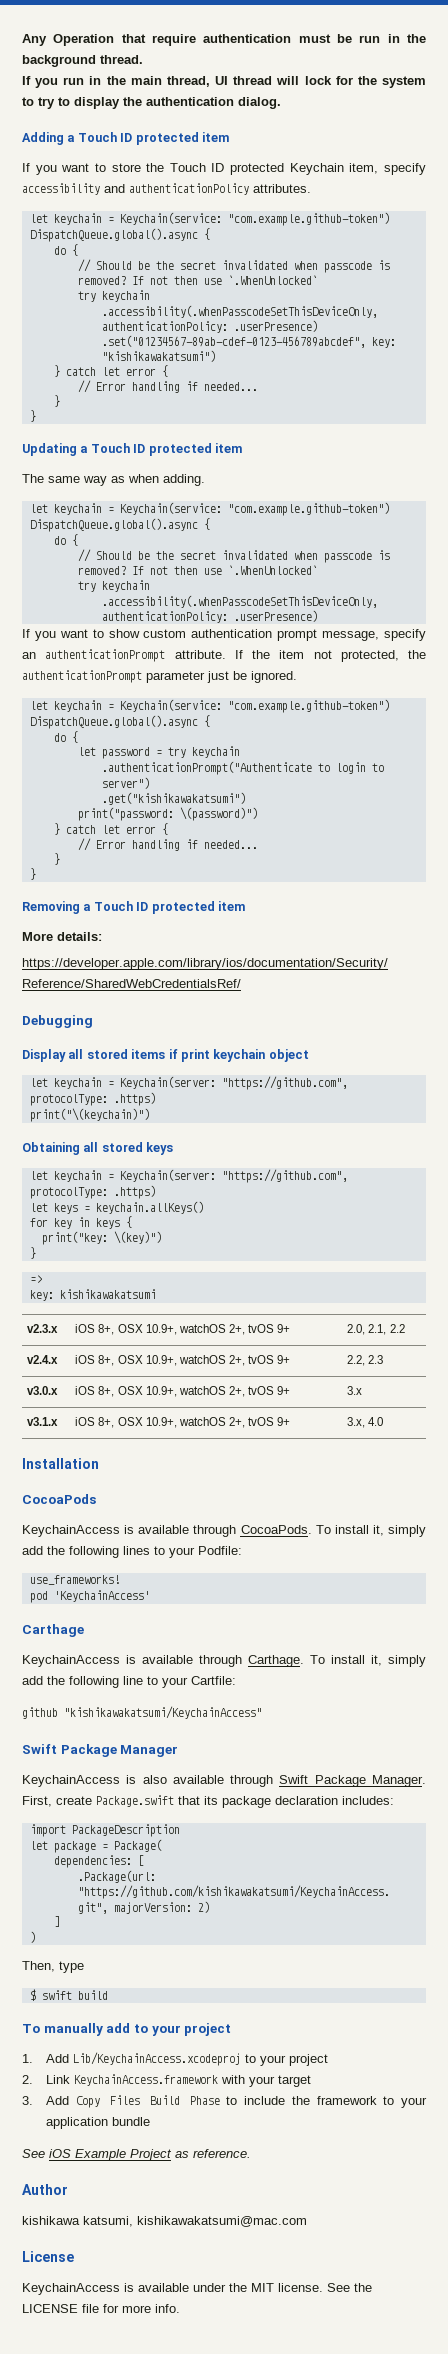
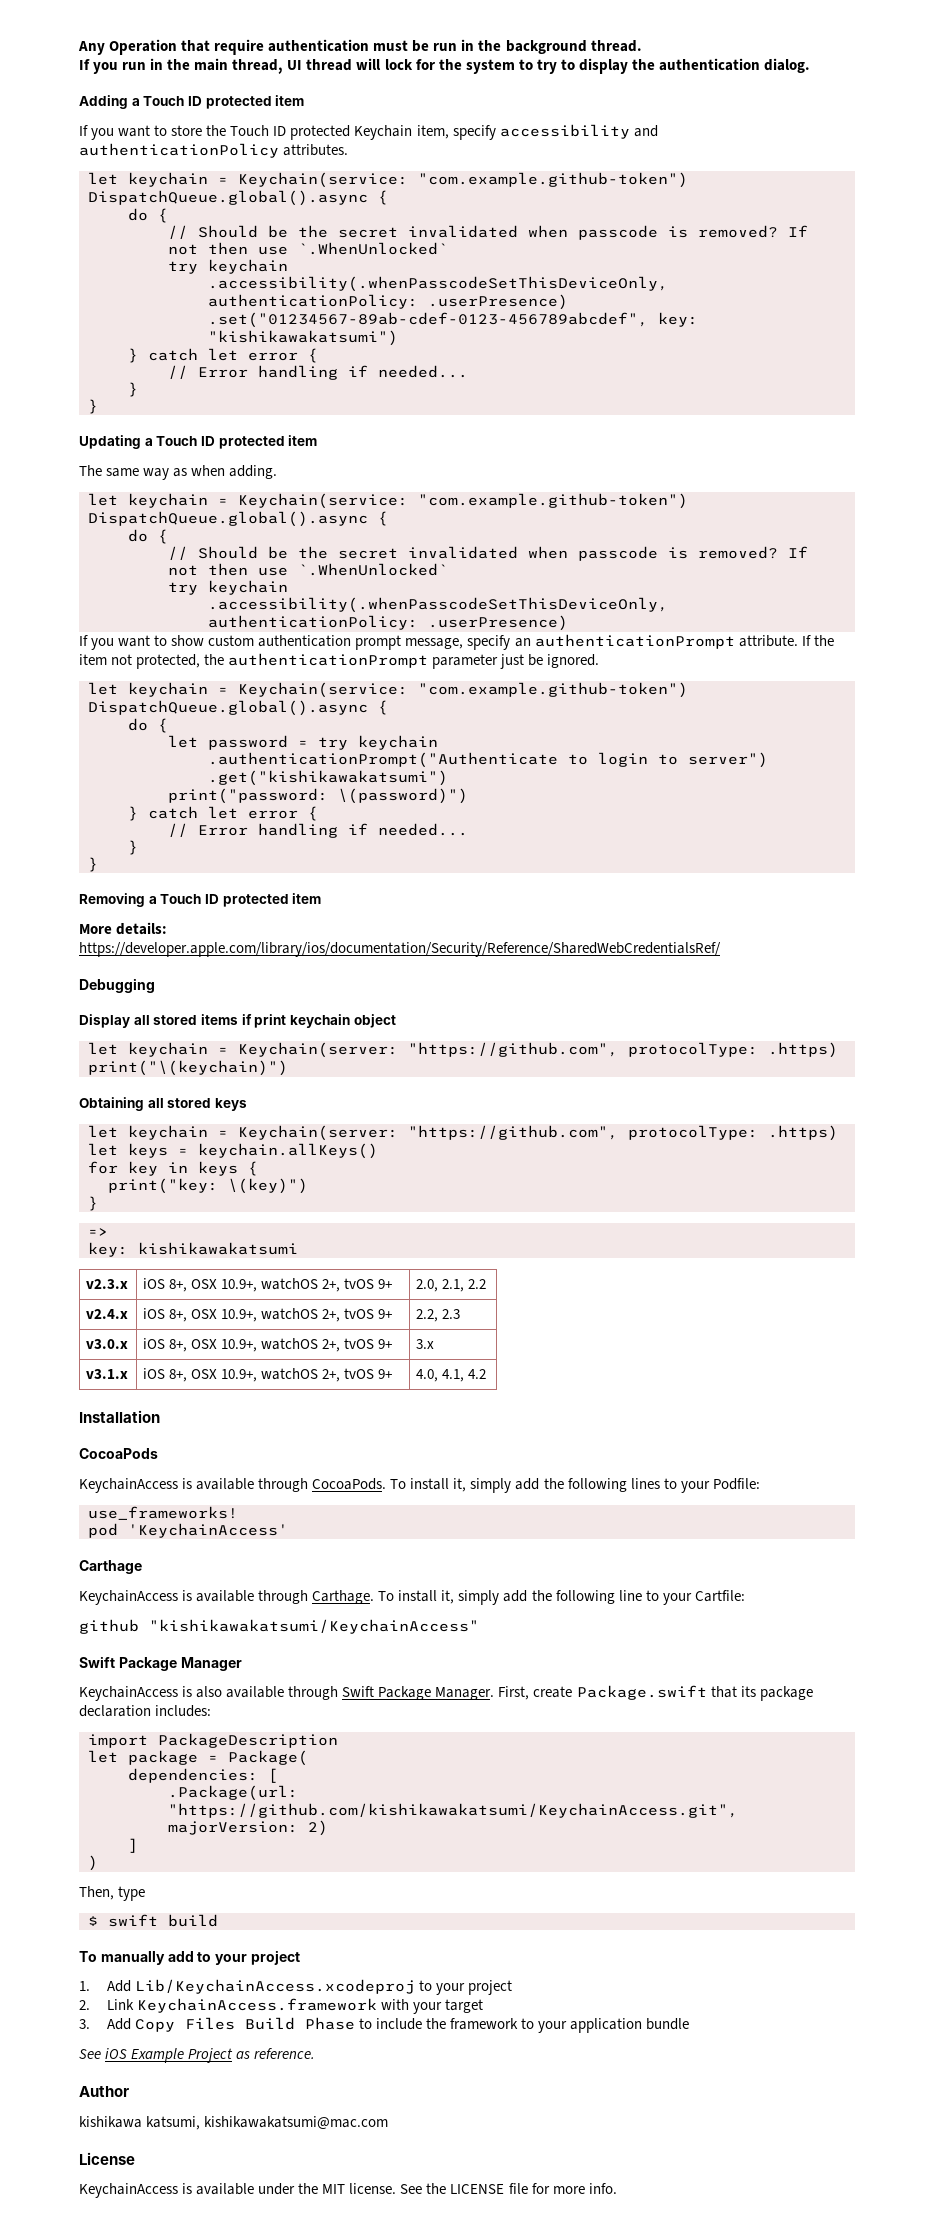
- v3.1.x | iOS 8+, OSX 10.9+, watchOS 2+, tvOS 9+ | 3.x, 4.0
+ v3.1.x | iOS 8+, OSX 10.9+, watchOS 2+, tvOS 9+ | 4.0, 4.1, 4.2

